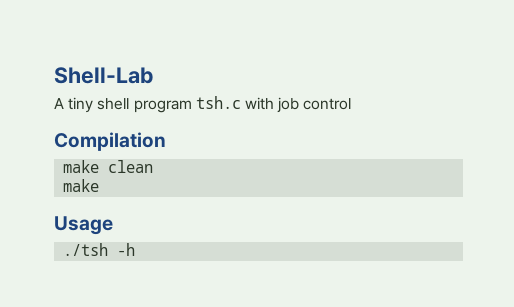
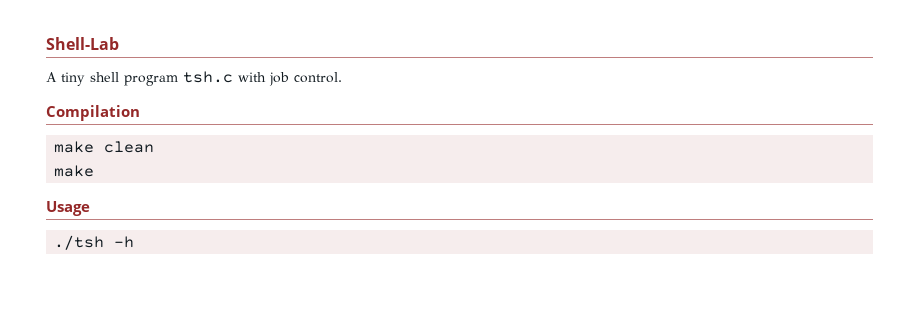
- A tiny shell program tsh.c with job control
+ A tiny shell program tsh.c with job control.

